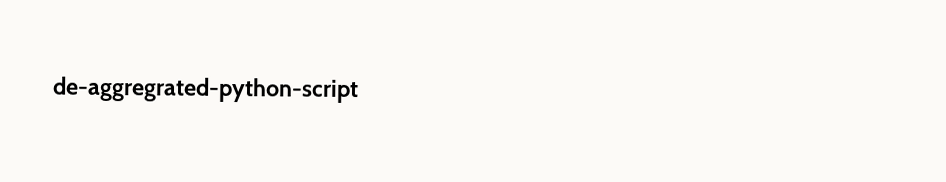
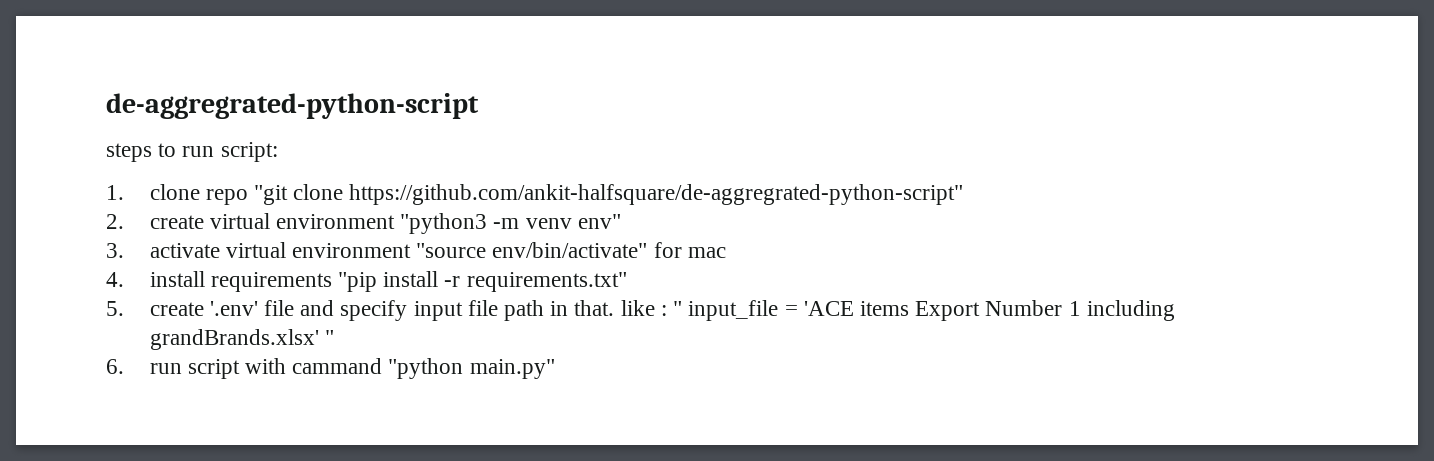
+ steps to run script:
+ 1. clone repo "git clone https://github.com/ankit-halfsquare/de-aggregrated-python-script"
+ 2. create virtual environment "python3 -m venv env"
+ 3. activate virtual environment "source env/bin/activate" for mac
+ 4. install requirements "pip install -r requirements.txt"
+ 5. create '.env' file and specify input file path in that. like : " input_file = 'ACE items Export Number 1 including grandBrands.xlsx' "
+ 6. run script with cammand "python main.py"

